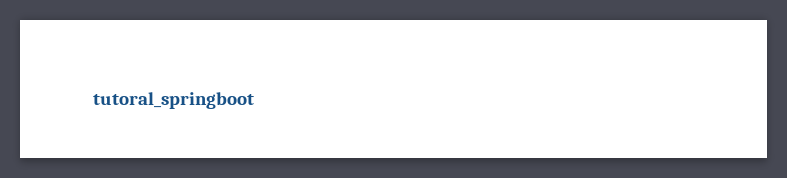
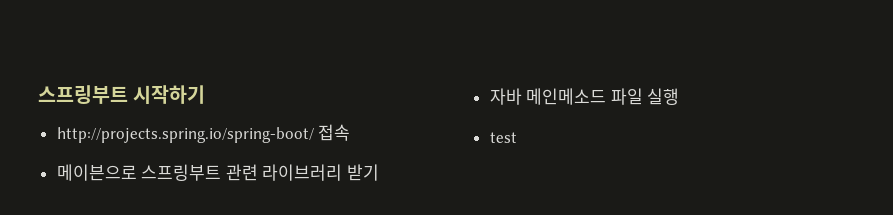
- tutoral_springboot
+ 스프링부트 시작하기
+ http://projects.spring.io/spring-boot/ 접속
+ 메이븐으로 스프링부트 관련 라이브러리 받기
+ 자바 메인메소드 파일 실행
+ test

